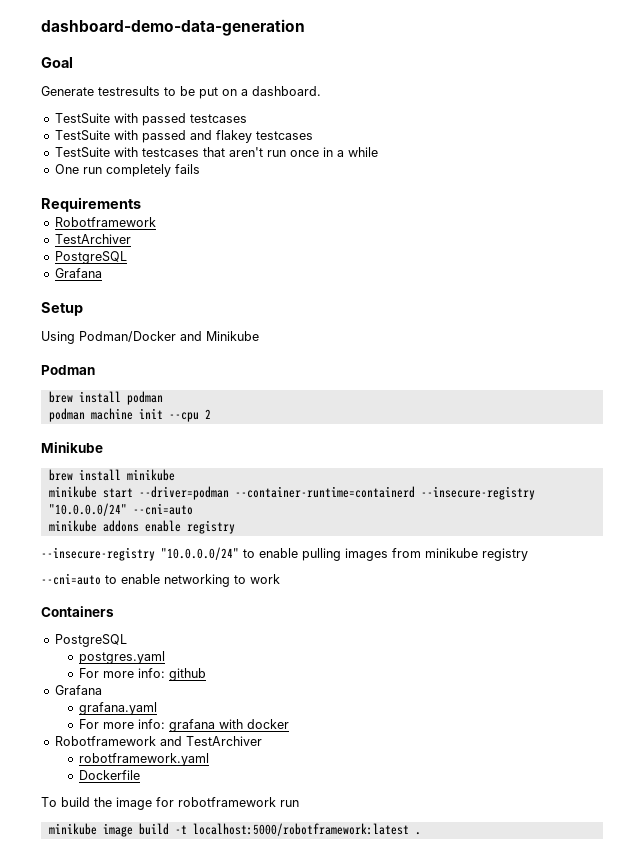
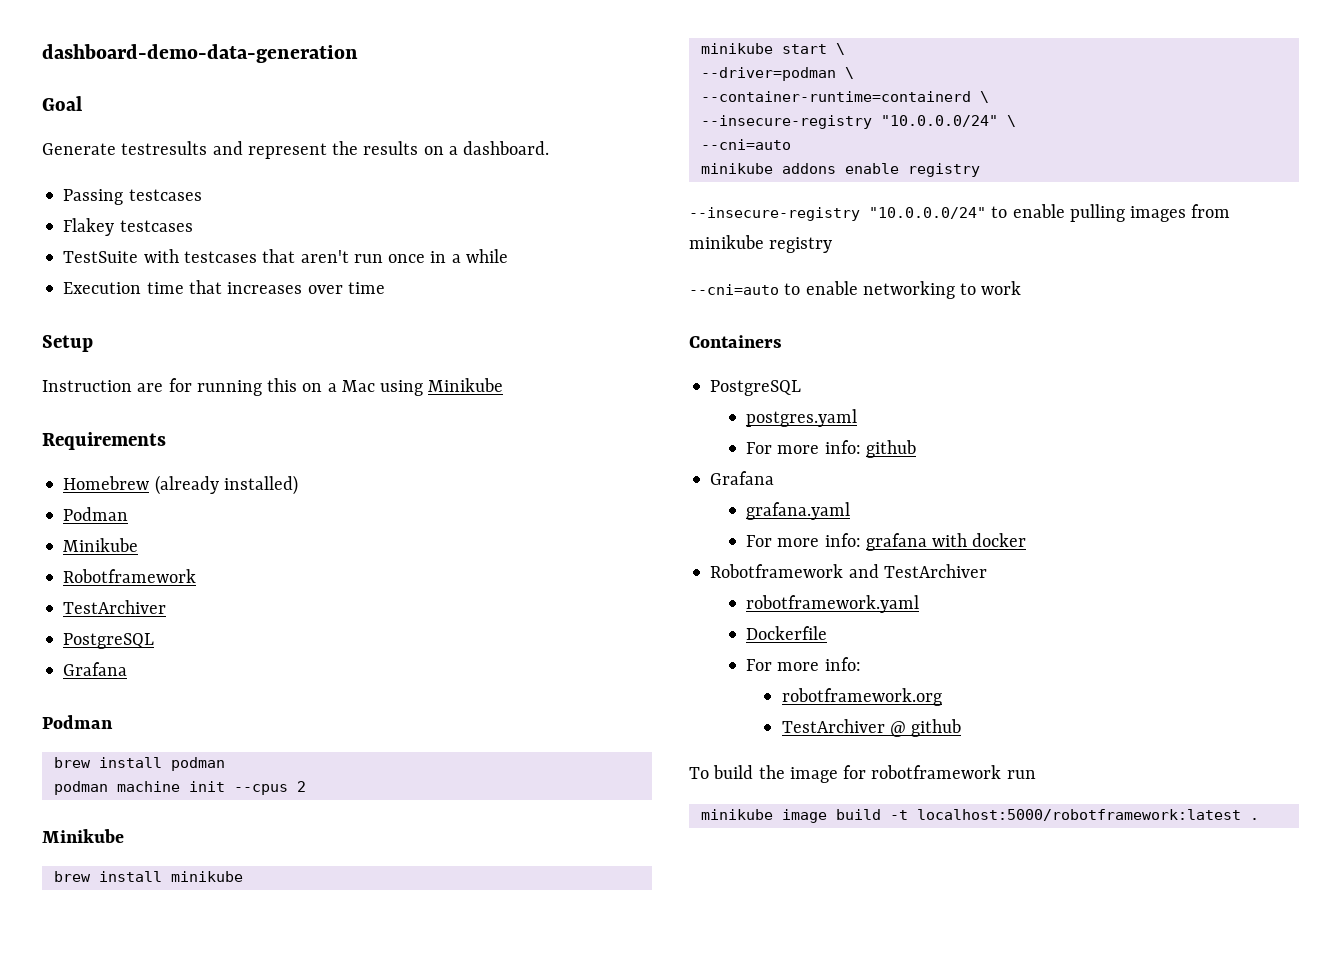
- Generate testresults to be put on a dashboard.
+ Generate testresults and represent the results on a dashboard.
- TestSuite with passed testcases
- TestSuite with passed and flakey testcases
+ Passing testcases
+ Flakey testcases
- One run completely fails
+ Execution time that increases over time
+ Setup
+ Instruction are for running this on a Mac using Minikube
  Requirements
+ Homebrew (already installed)
+ Podman
+ Minikube
- Setup
- Using Podman/Docker and Minikube
- podman machine init --cpu 2
+ podman machine init --cpus 2
- minikube start --driver=podman --container-runtime=containerd --insecure-registry "10.0.0.0/24" --cni=auto
+ minikube start \
+ --driver=podman \
+ --container-runtime=containerd \
+ --insecure-registry "10.0.0.0/24" \
+ --cni=auto
  Dockerfile
+ For more info:
+ robotframework.org
+ TestArchiver @ github

